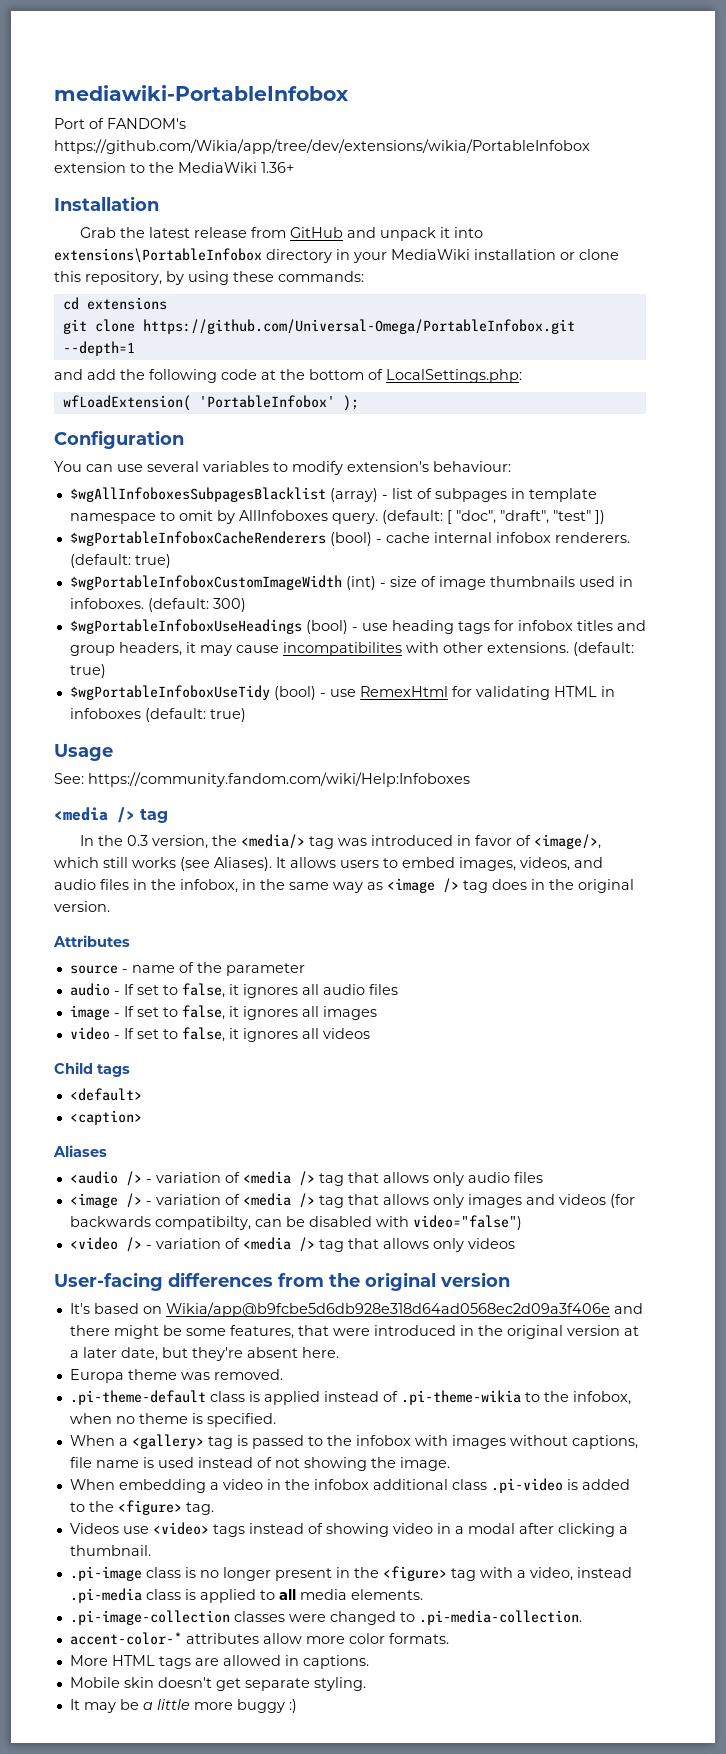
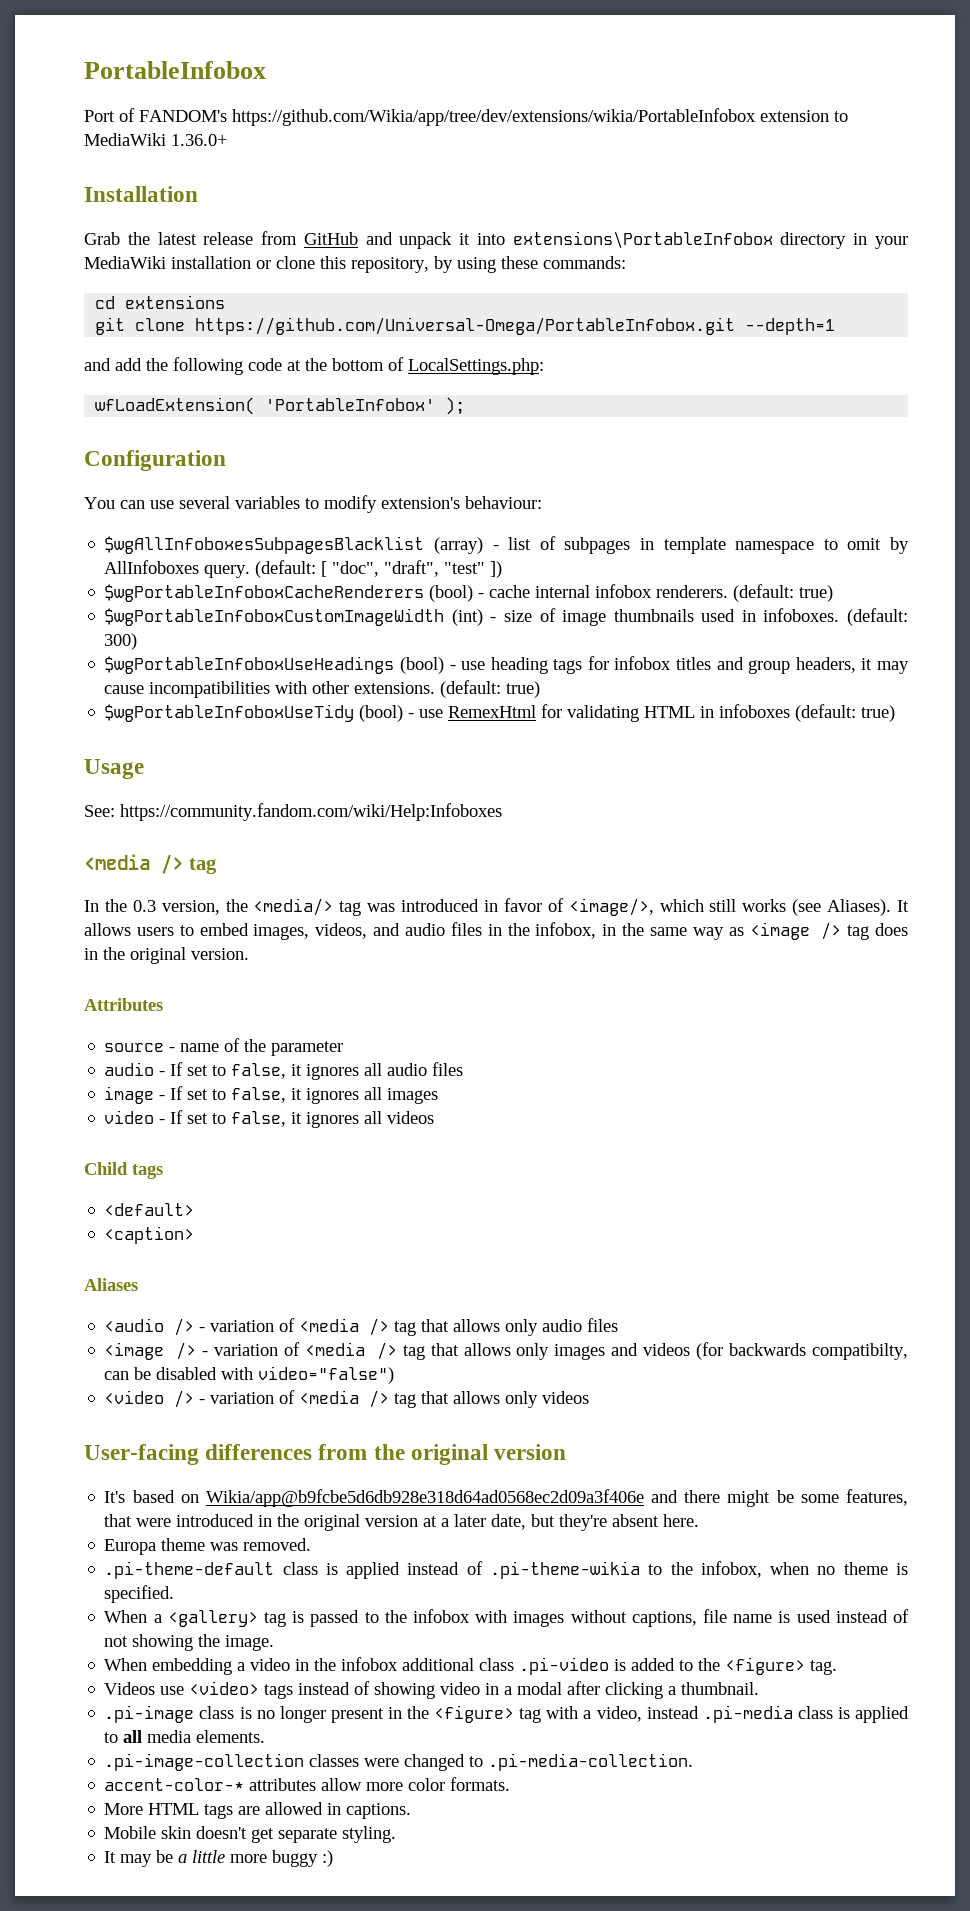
- mediawiki-PortableInfobox
+ PortableInfobox
- Port of FANDOM's https://github.com/Wikia/app/tree/dev/extensions/wikia/PortableInfobox extension to the MediaWiki 1.36+
+ Port of FANDOM's https://github.com/Wikia/app/tree/dev/extensions/wikia/PortableInfobox extension to MediaWiki 1.36.0+
- $wgPortableInfoboxUseHeadings (bool) - use heading tags for infobox titles and group headers, it may cause incompatibilites with other extensions.
+ $wgPortableInfoboxUseHeadings (bool) - use heading tags for infobox titles and group headers, it may cause incompatibilities with other extensions.

